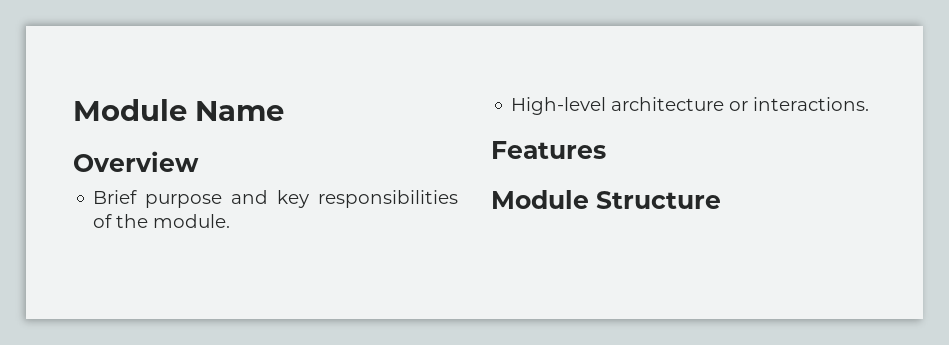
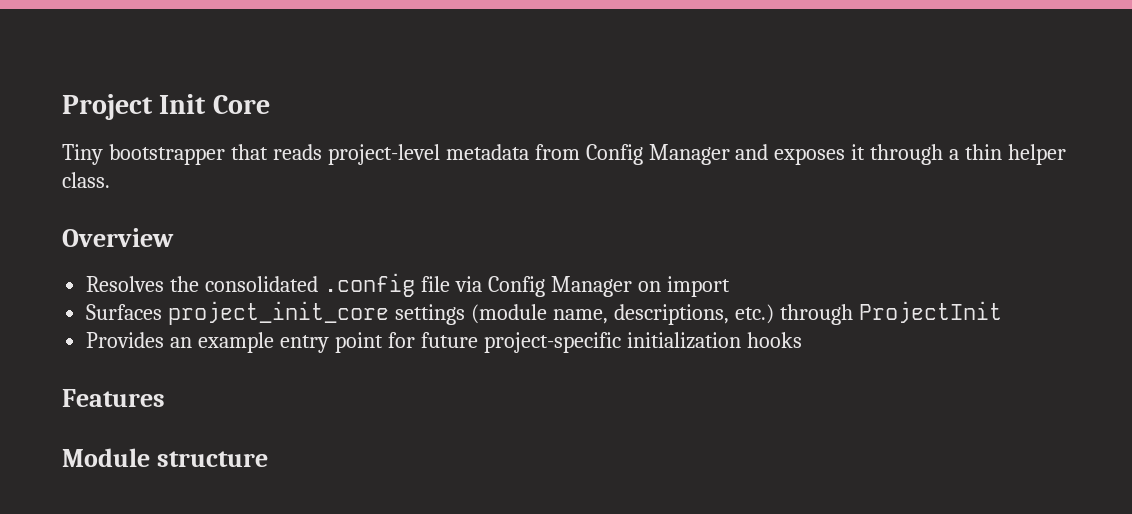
- Module Name
+ Project Init Core
+ Tiny bootstrapper that reads project-level metadata from Config Manager and exposes it through a thin helper class.
  Overview
- Brief purpose and key responsibilities of the module.
- High-level architecture or interactions.
+ Resolves the consolidated .config file via Config Manager on import
+ Surfaces project_init_core settings (module name, descriptions, etc.) through ProjectInit
+ Provides an example entry point for future project-specific initialization hooks
- Module Structure
+ Module structure

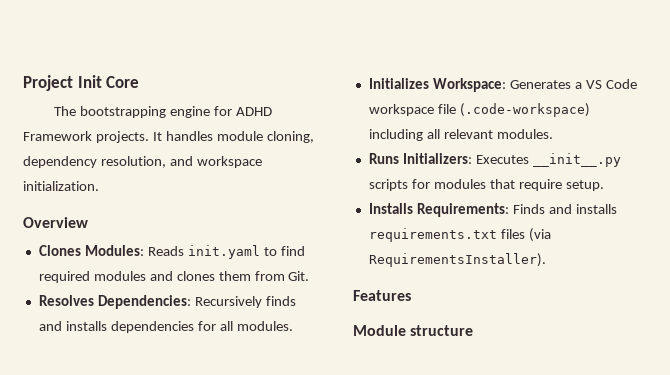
- Tiny bootstrapper that reads project-level metadata from Config Manager and exposes it through a thin helper class.
+ The bootstrapping engine for ADHD Framework projects. It handles module cloning, dependency resolution, and workspace initialization.
  Overview
- Resolves the consolidated .config file via Config Manager on import
- Surfaces project_init_core settings (module name, descriptions, etc.) through ProjectInit
- Provides an example entry point for future project-specific initialization hooks
+ Clones Modules: Reads init.yaml to find required modules and clones them from Git.
+ Resolves Dependencies: Recursively finds and installs dependencies for all modules.
+ Initializes Workspace: Generates a VS Code workspace file (.code-workspace) including all relevant modules.
+ Runs Initializers: Executes __init__.py scripts for modules that require setup.
+ Installs Requirements: Finds and installs requirements.txt files (via RequirementsInstaller).

